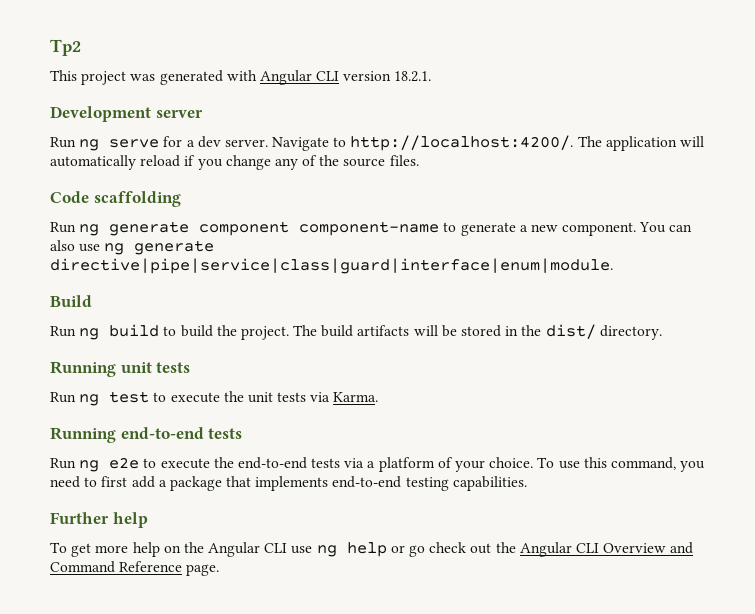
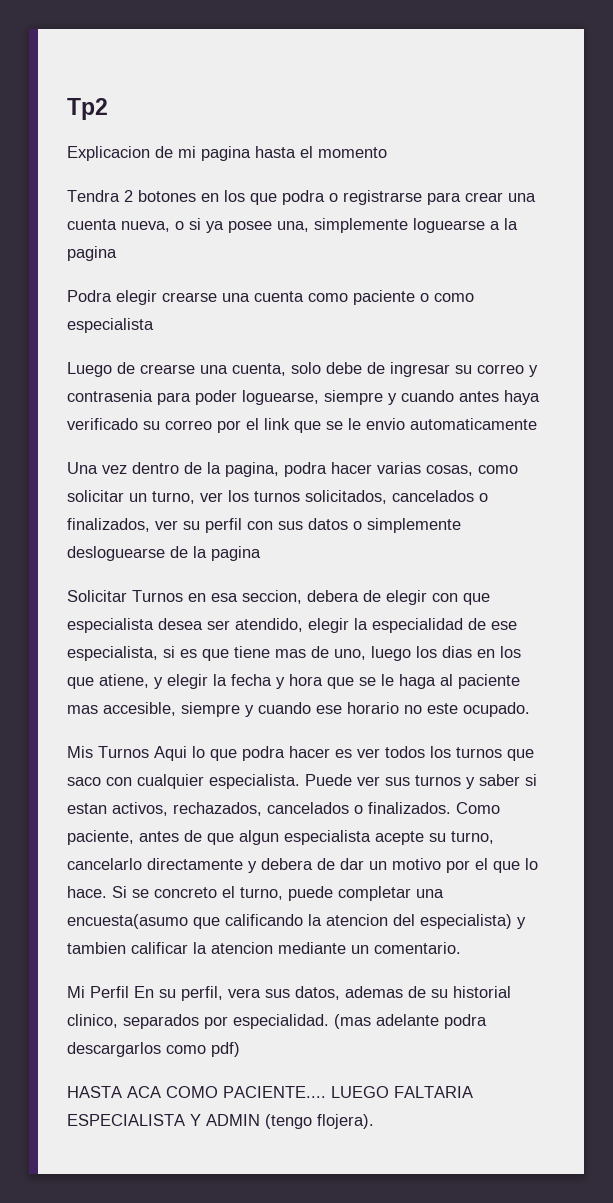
- This project was generated with Angular CLI version 18.2.1.
- Development server
- Run ng serve for a dev server. Navigate to http://localhost:4200/. The application will automatically reload if you change any of the source files.
- Code scaffolding
- Run ng generate component component-name to generate a new component. You can also use ng generate directive|pipe|service|class|guard|interface|enum|module.
- Build
- Run ng build to build the project. The build artifacts will be stored in the dist/ directory.
- Running unit tests
- Run ng test to execute the unit tests via Karma.
- Running end-to-end tests
- Run ng e2e to execute the end-to-end tests via a platform of your choice. To use this command, you need to first add a package that implements end-to-end testing capabilities.
- Further help
- To get more help on the Angular CLI use ng help or go check out the Angular CLI Overview and Command Reference page.
+ Explicacion de mi pagina hasta el momento
+ Tendra 2 botones en los que podra o registrarse para crear una cuenta nueva, o si ya posee una, simplemente loguearse a la pagina
+ Podra elegir crearse una cuenta como paciente o como especialista
+ Luego de crearse una cuenta, solo debe de ingresar su correo y contrasenia para poder loguearse, siempre y cuando antes haya verificado su correo por el link que se le envio automaticamente
+ Una vez dentro de la pagina, podra hacer varias cosas, como solicitar un turno, ver los turnos solicitados, cancelados o finalizados, ver su perfil con sus datos o simplemente desloguearse de la pagina
+ Solicitar Turnos en esa seccion, debera de elegir con que especialista desea ser atendido, elegir la especialidad de ese especialista, si es que tiene mas de uno, luego los dias en los que atiene, y elegir la fecha y hora que se le haga al paciente mas accesible, siempre y cuando ese horario no este ocupado.
+ Mis Turnos Aqui lo que podra hacer es ver todos los turnos que saco con cualquier especialista. Puede ver sus turnos y saber si estan activos, rechazados, cancelados o finalizados. Como paciente, antes de que algun especialista acepte su turno, cancelarlo directamente y debera de dar un motivo por el que lo hace. Si se concreto el turno, puede completar una encuesta(asumo que calificando la atencion del especialista) y tambien calificar la atencion mediante un comentario.
+ Mi Perfil En su perfil, vera sus datos, ademas de su historial clinico, separados por especialidad. (mas adelante podra descargarlos como pdf)
+ HASTA ACA COMO PACIENTE.... LUEGO FALTARIA ESPECIALISTA Y ADMIN (tengo flojera).

